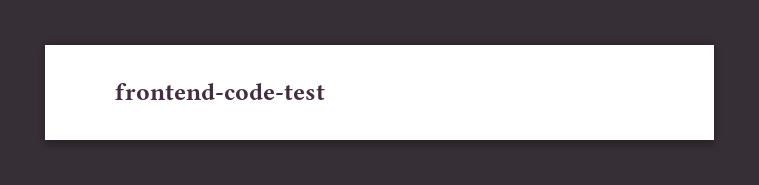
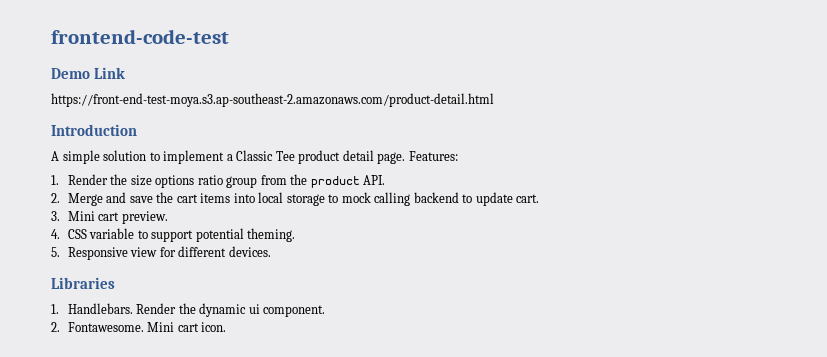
+ Demo Link
+ https://front-end-test-moya.s3.ap-southeast-2.amazonaws.com/product-detail.html
+ Introduction
+ A simple solution to implement a Classic Tee product detail page. Features:
+ 1. Render the size options ratio group from the product API.
+ 2. Merge and save the cart items into local storage to mock calling backend to update cart.
+ 3. Mini cart preview.
+ 4. CSS variable to support potential theming.
+ 5. Responsive view for different devices.
+ Libraries
+ 1. Handlebars. Render the dynamic ui component.
+ 2. Fontawesome. Mini cart icon.

